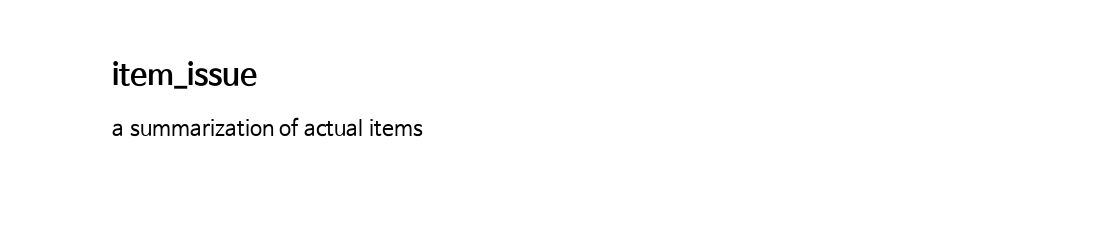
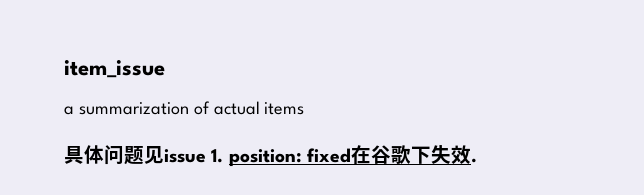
+ 具体问题见issue 1. position: fixed在谷歌下失效.

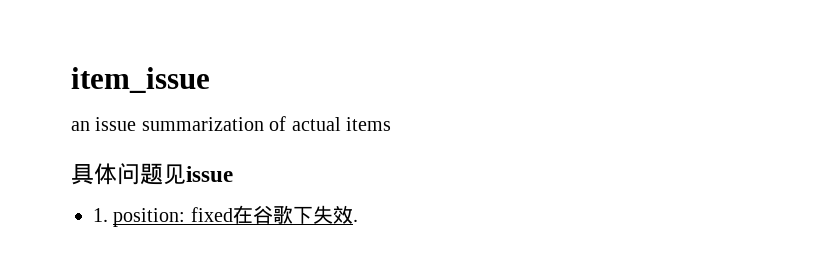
- a summarization of actual items
+ an issue summarization of actual items
- 具体问题见issue 1. position: fixed在谷歌下失效.
+ 具体问题见issue
+ 1. position: fixed在谷歌下失效.

